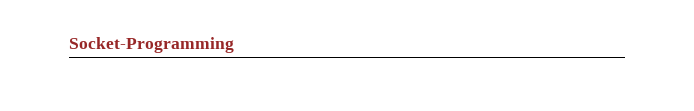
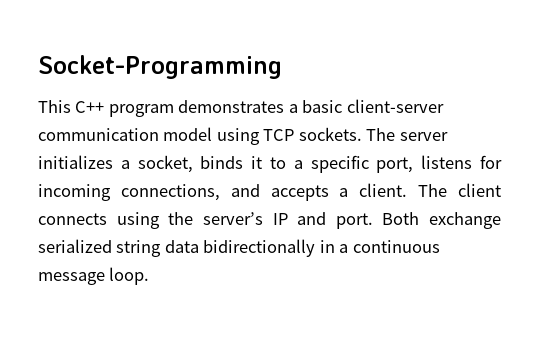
+ This C++ program demonstrates a basic client-server communication model using TCP sockets. The server initializes a socket, binds it to a specific port, listens for incoming connections, and accepts a client. The client connects using the server’s IP and port. Both exchange serialized string data bidirectionally in a continuous message loop.

